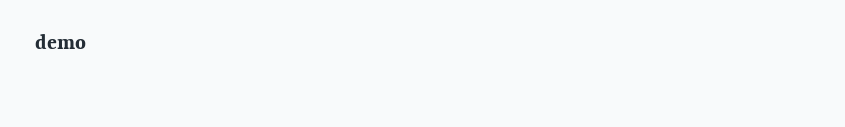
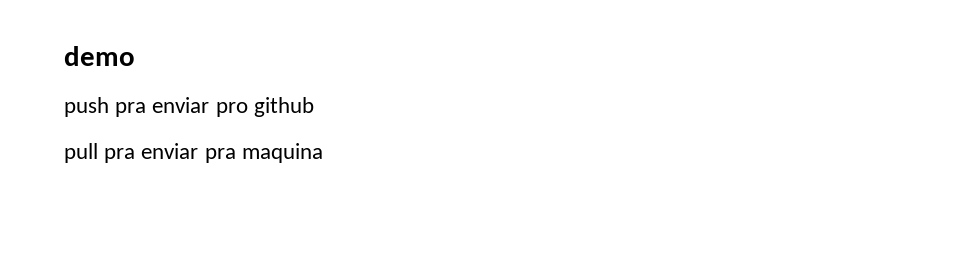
+ push pra enviar pro github
+ pull pra enviar pra maquina

